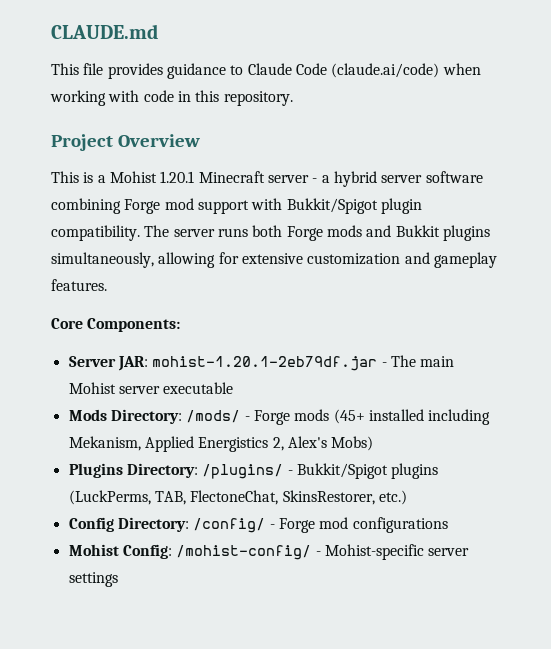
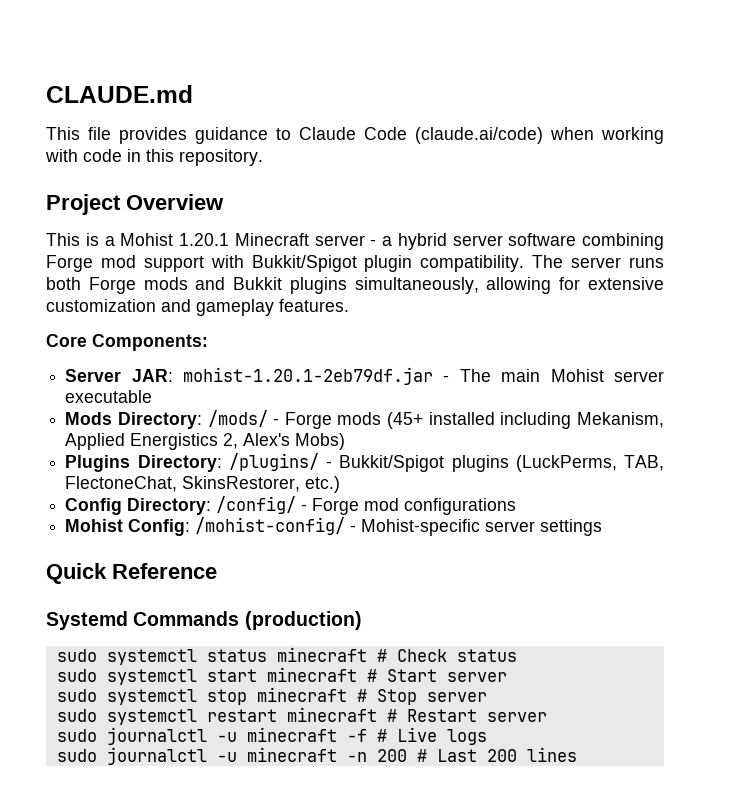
+ Quick Reference
+ Systemd Commands (production)
+ sudo systemctl status minecraft # Check status
+ sudo systemctl start minecraft # Start server
+ sudo systemctl stop minecraft # Stop server
+ sudo systemctl restart minecraft # Restart server
+ sudo journalctl -u minecraft -f # Live logs
+ sudo journalctl -u minecraft -n 200 # Last 200 lines

